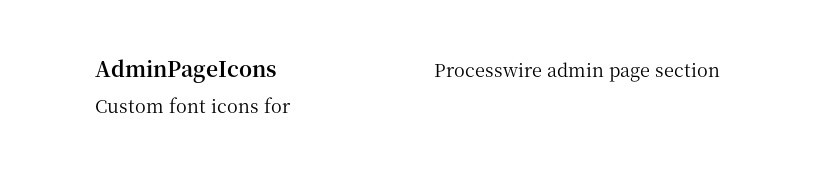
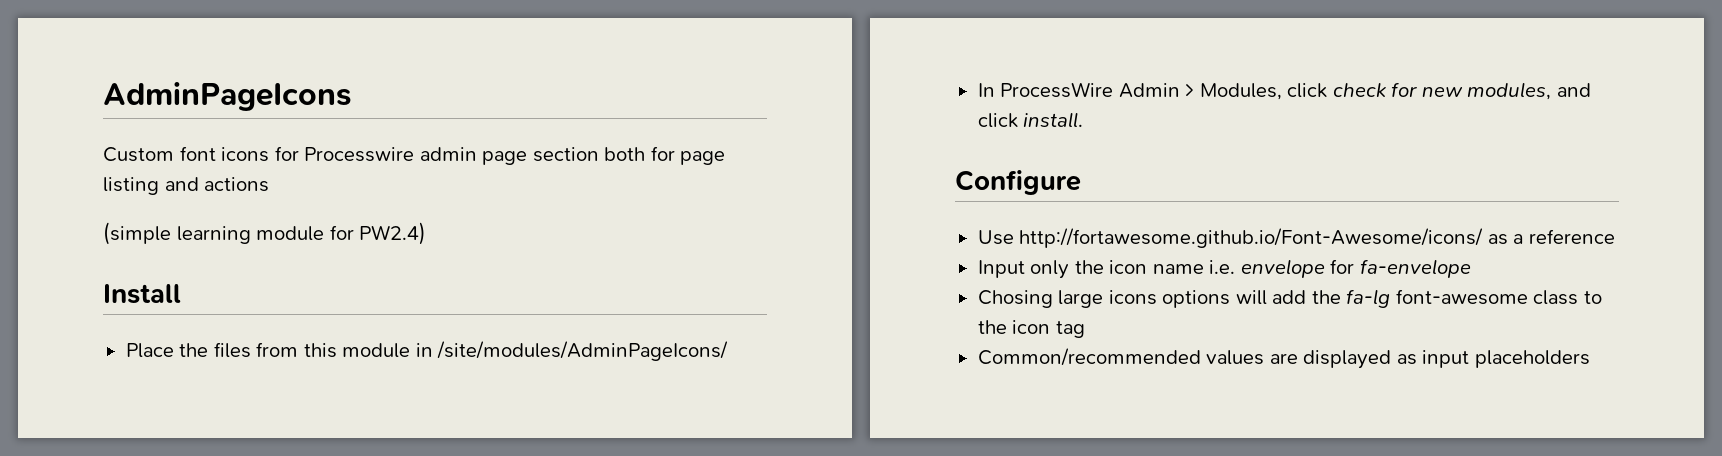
- Custom font icons for Processwire admin page section
+ Custom font icons for Processwire admin page section both for page listing and actions
+ (simple learning module for PW2.4)
+ Install
+ Place the files from this module in /site/modules/AdminPageIcons/
+ In ProcessWire Admin > Modules, click check for new modules, and click install.
+ Configure
+ Use http://fortawesome.github.io/Font-Awesome/icons/ as a reference
+ Input only the icon name i.e. envelope for fa-envelope
+ Chosing large icons options will add the fa-lg font-awesome class to the icon tag
+ Common/recommended values are displayed as input placeholders

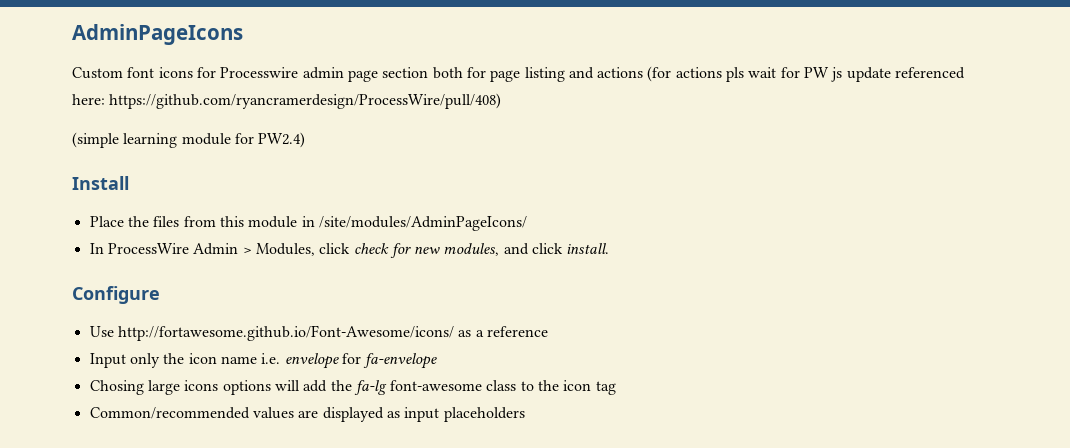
- Custom font icons for Processwire admin page section both for page listing and actions
+ Custom font icons for Processwire admin page section both for page listing and actions (for actions pls wait for PW js update referenced here: https://github.com/ryancramerdesign/ProcessWire/pull/408)

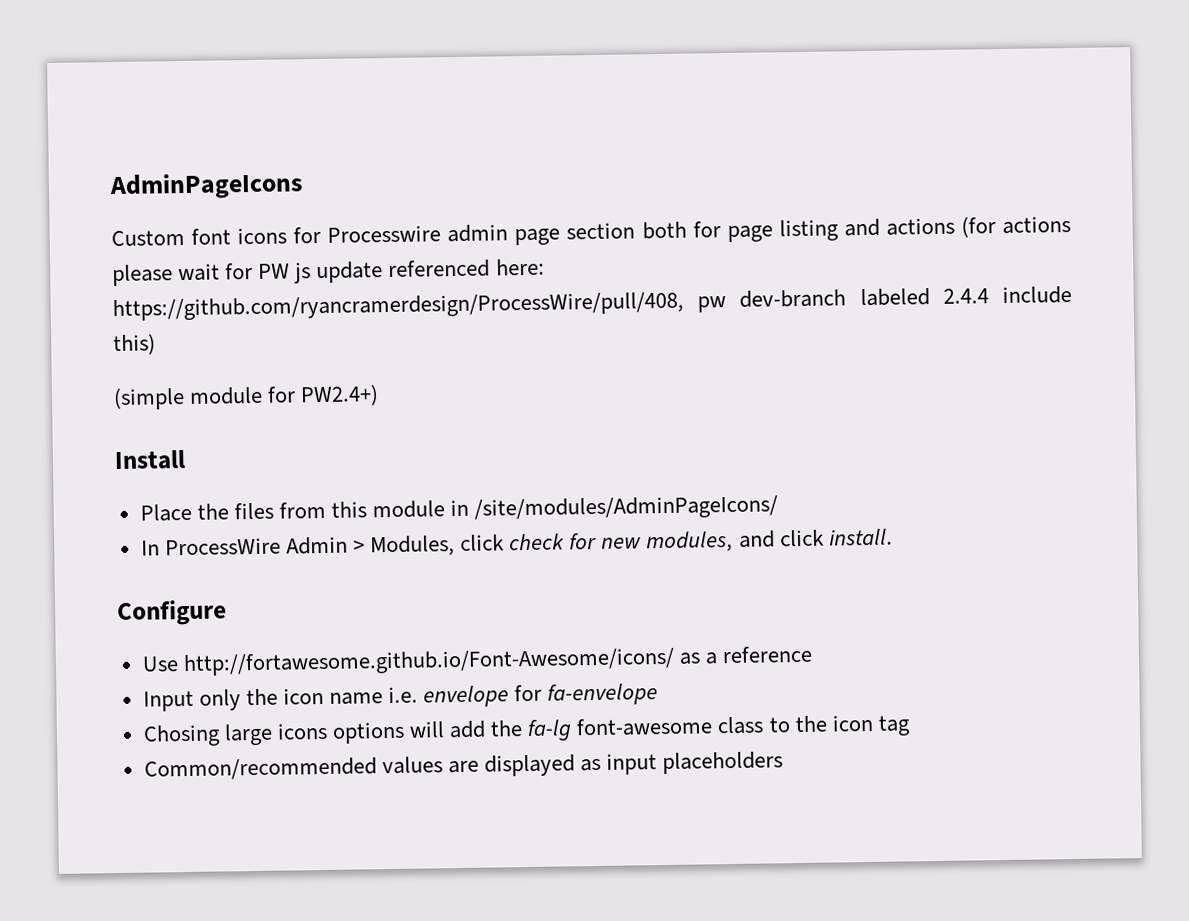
- Custom font icons for Processwire admin page section both for page listing and actions (for actions pls wait for PW js update referenced here: https://github.com/ryancramerdesign/ProcessWire/pull/408)
+ Custom font icons for Processwire admin page section both for page listing and actions (for actions please wait for PW js update referenced here: https://github.com/ryancramerdesign/ProcessWire/pull/408, pw dev-branch labeled 2.4.4 include this)
- (simple learning module for PW2.4)
+ (simple module for PW2.4+)

